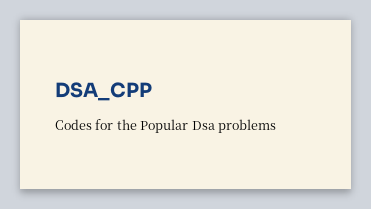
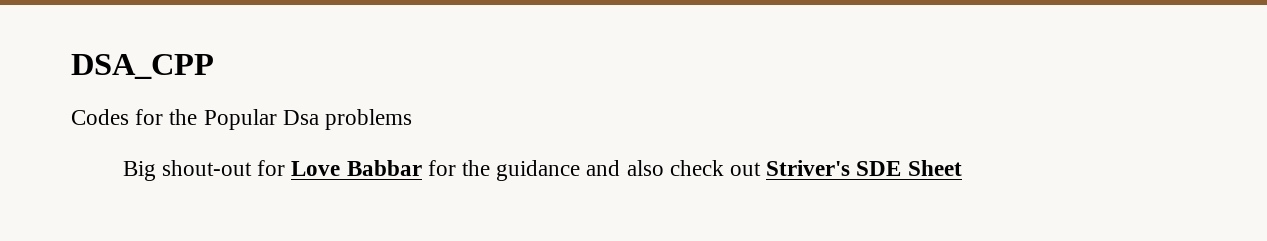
+ Big shout-out for Love Babbar for the guidance and also check out Striver's SDE Sheet

